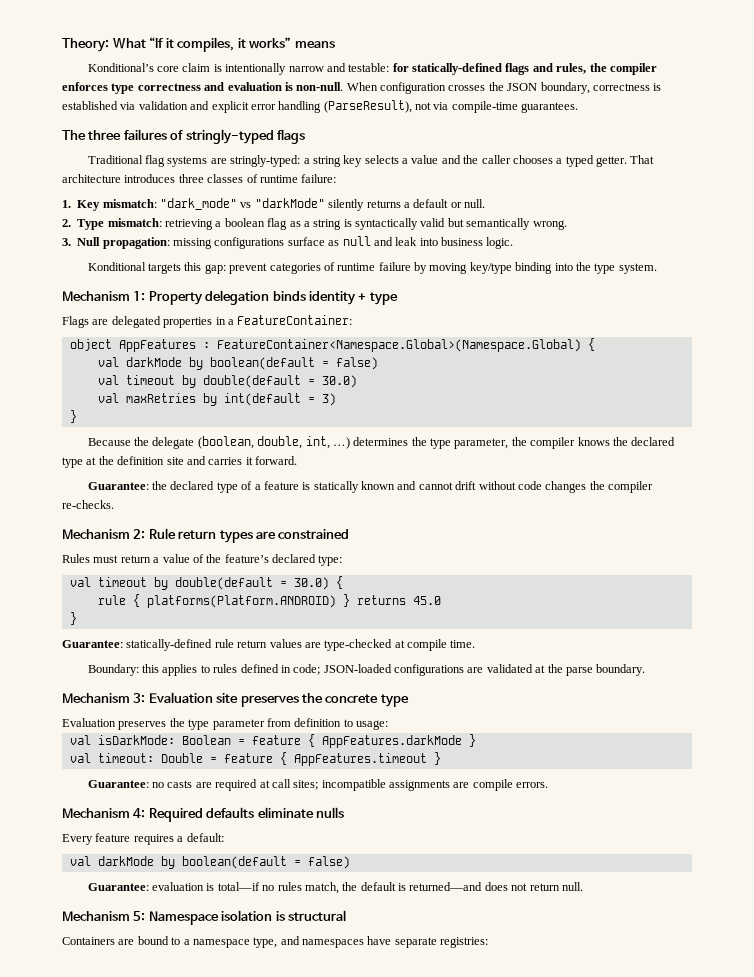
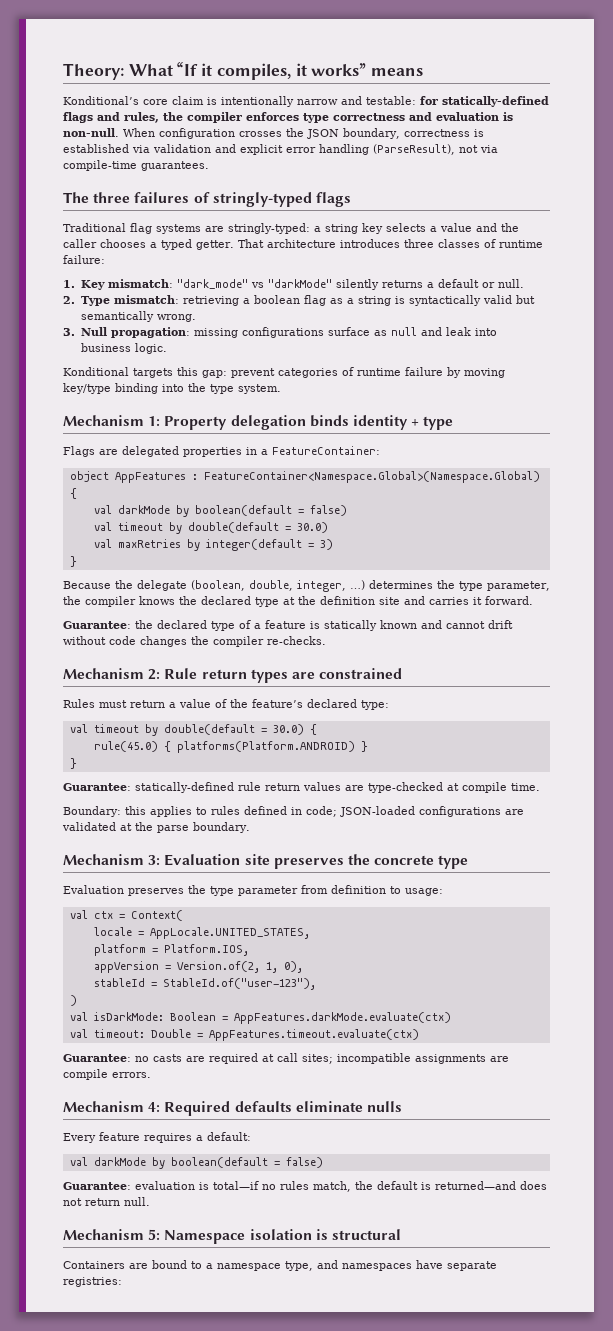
- val maxRetries by int(default = 3)
+ val maxRetries by integer(default = 3)
- Because the delegate (boolean, double, int, …) determines the type parameter, the compiler knows the declared type at the definition site and carries it forward.
+ Because the delegate (boolean, double, integer, …) determines the type parameter, the compiler knows the declared type at the definition site and carries it forward.
- rule { platforms(Platform.ANDROID) } returns 45.0
+ rule(45.0) { platforms(Platform.ANDROID) }
+ val ctx = Context(
+ locale = AppLocale.UNITED_STATES,
+ platform = Platform.IOS,
+ appVersion = Version.of(2, 1, 0),
+ stableId = StableId.of("user-123"),
+ )
- val isDarkMode: Boolean = feature { AppFeatures.darkMode }
+ val isDarkMode: Boolean = AppFeatures.darkMode.evaluate(ctx)
- val timeout: Double = feature { AppFeatures.timeout }
+ val timeout: Double = AppFeatures.timeout.evaluate(ctx)

